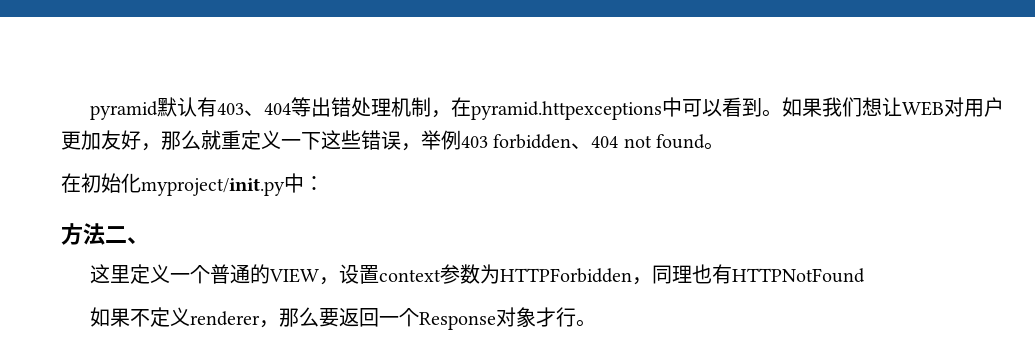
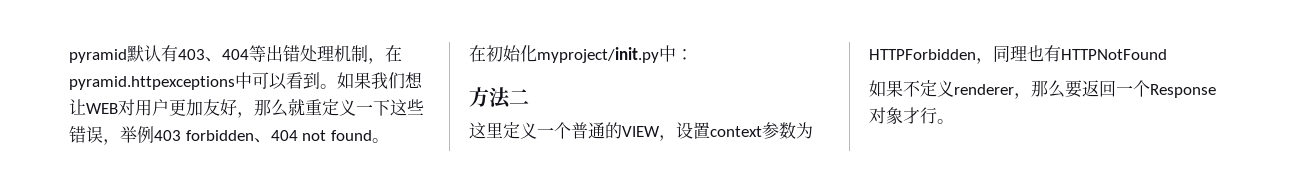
- 方法二、
+ 方法二

